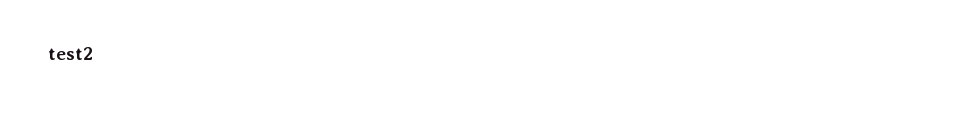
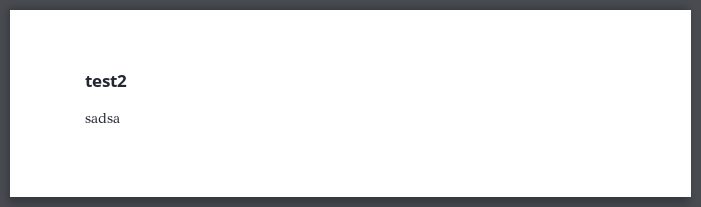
+ sadsa

